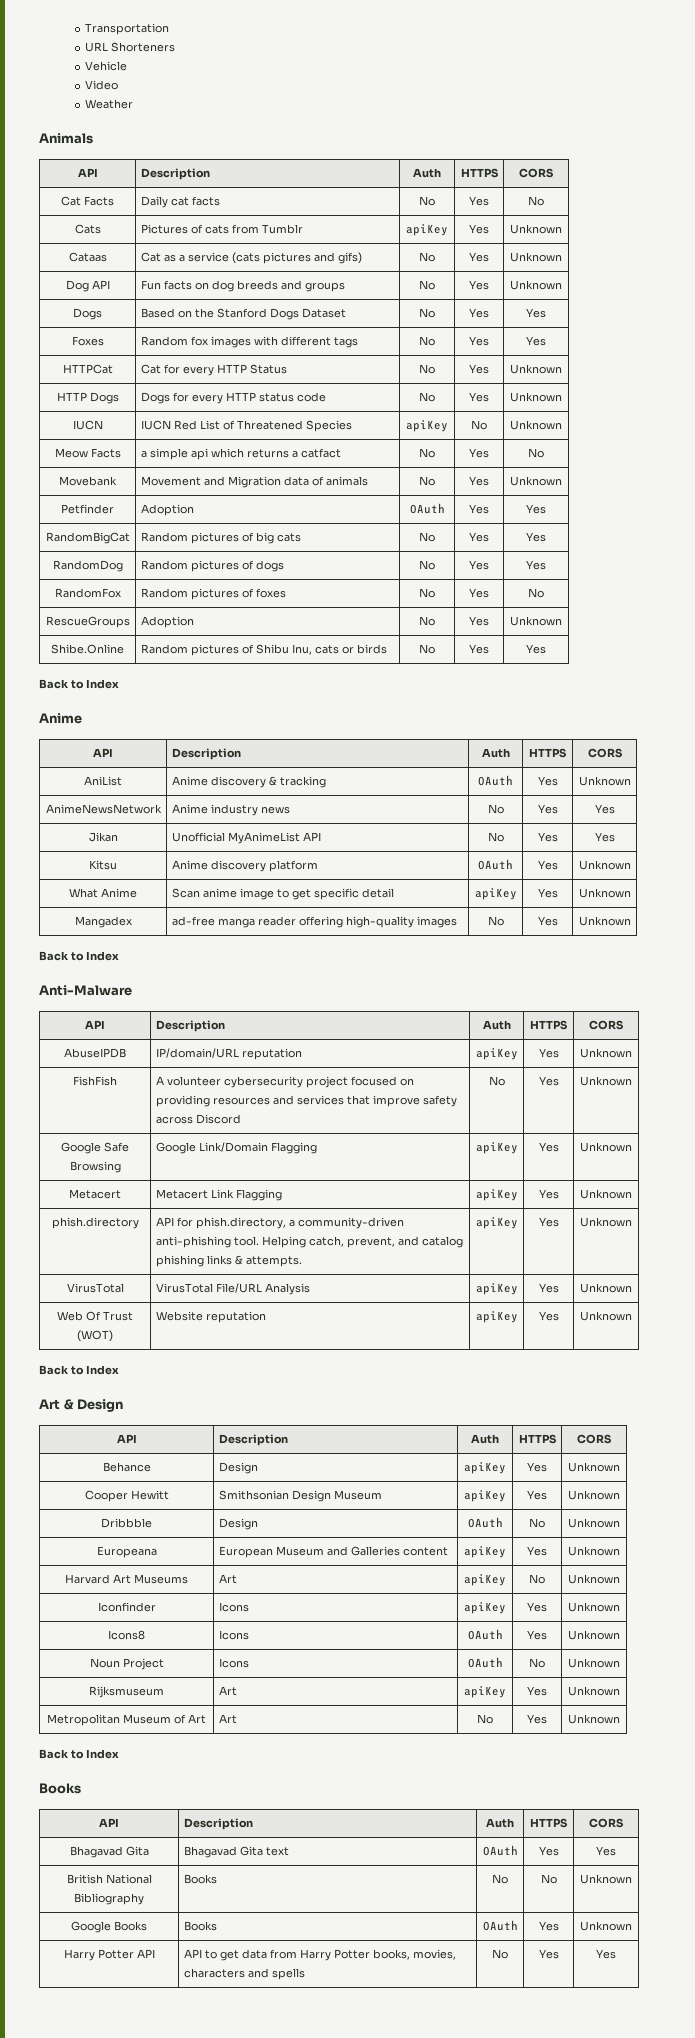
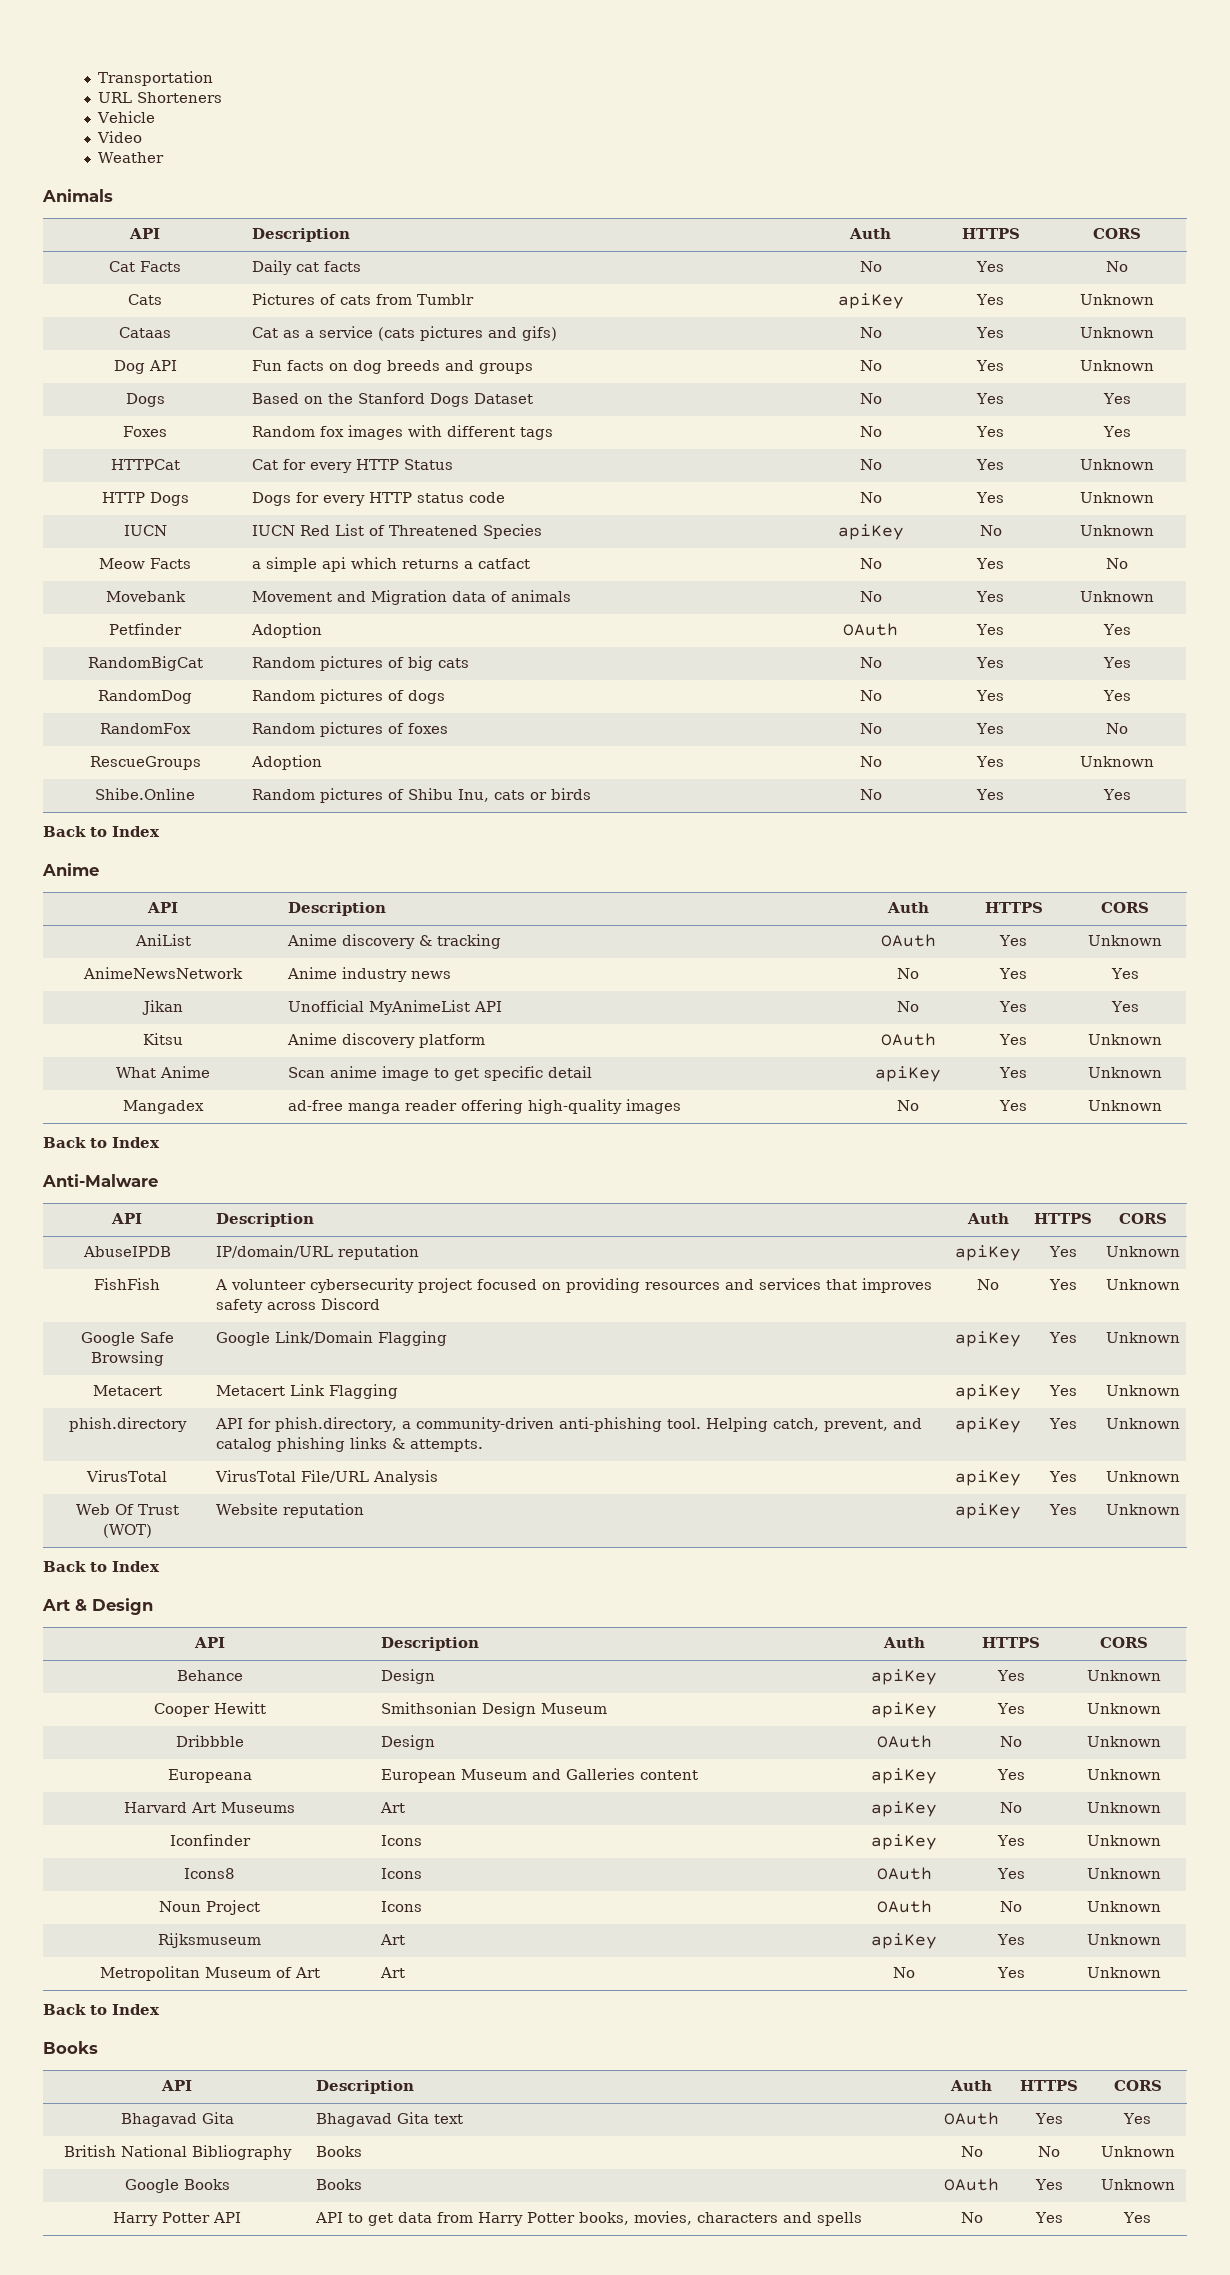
- FishFish | A volunteer cybersecurity project focused on providing resources and services that improve safety across Discord | No | Yes | Unknown
+ FishFish | A volunteer cybersecurity project focused on providing resources and services that improves safety across Discord | No | Yes | Unknown

